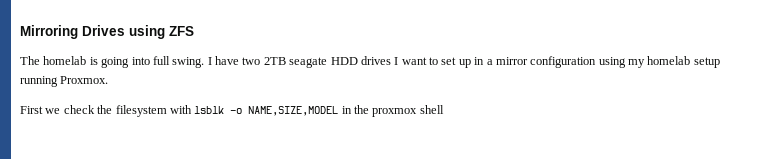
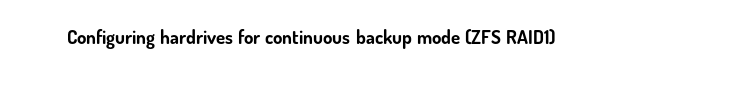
- Mirroring Drives using ZFS
- The homelab is going into full swing. I have two 2TB seagate HDD drives I want to set up in a mirror configuration using my homelab setup running Proxmox.
- First we check the filesystem with lsblk -o NAME,SIZE,MODEL in the proxmox shell
+ Configuring hardrives for continuous backup mode (ZFS RAID1)

